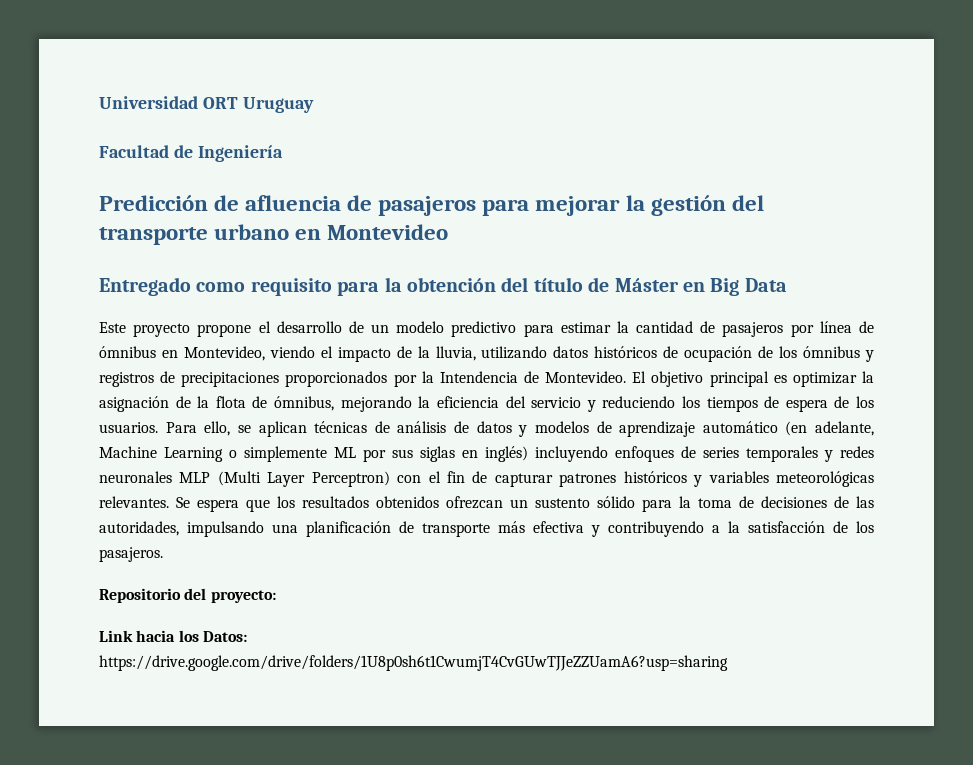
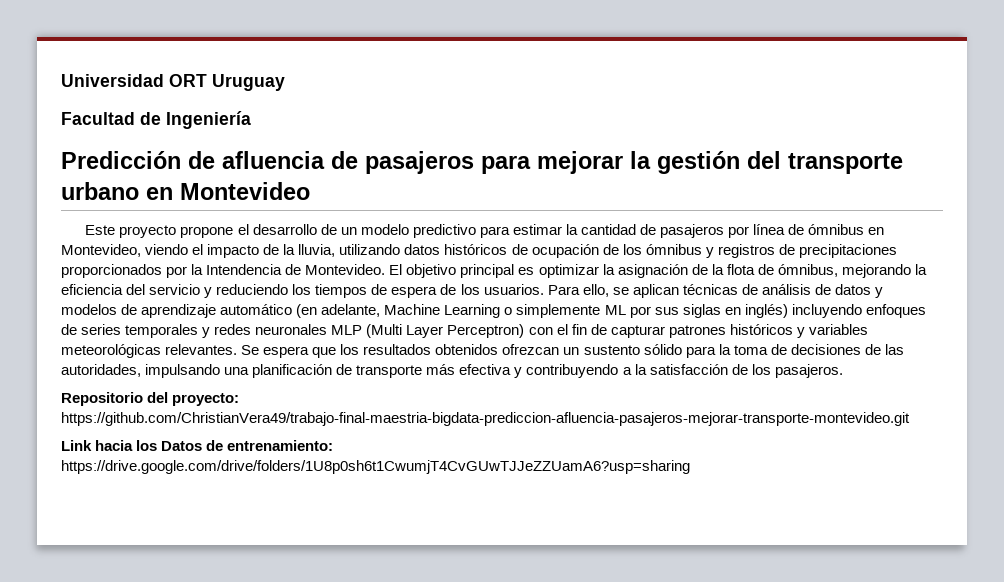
- Entregado como requisito para la obtención del título de Máster en Big Data
- Repositorio del proyecto:
+ Repositorio del proyecto: https://github.com/ChristianVera49/trabajo-final-maestria-bigdata-prediccion-afluencia-pasajeros-mejorar-transporte-montevideo.git
- Link hacia los Datos: https://drive.google.com/drive/folders/1U8p0sh6t1CwumjT4CvGUwTJJeZZUamA6?usp=sharing
+ Link hacia los Datos de entrenamiento: https://drive.google.com/drive/folders/1U8p0sh6t1CwumjT4CvGUwTJJeZZUamA6?usp=sharing

